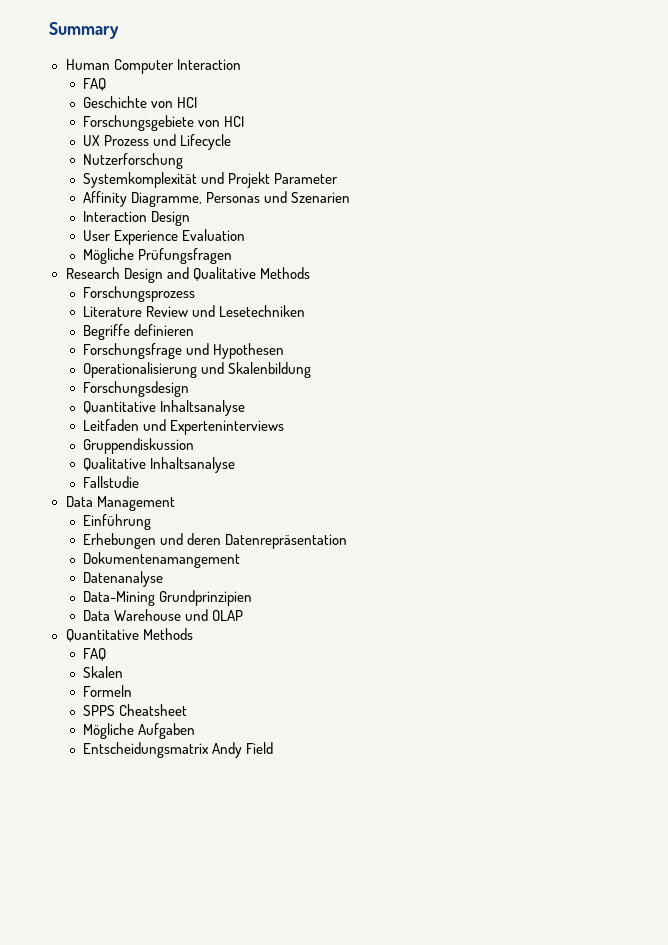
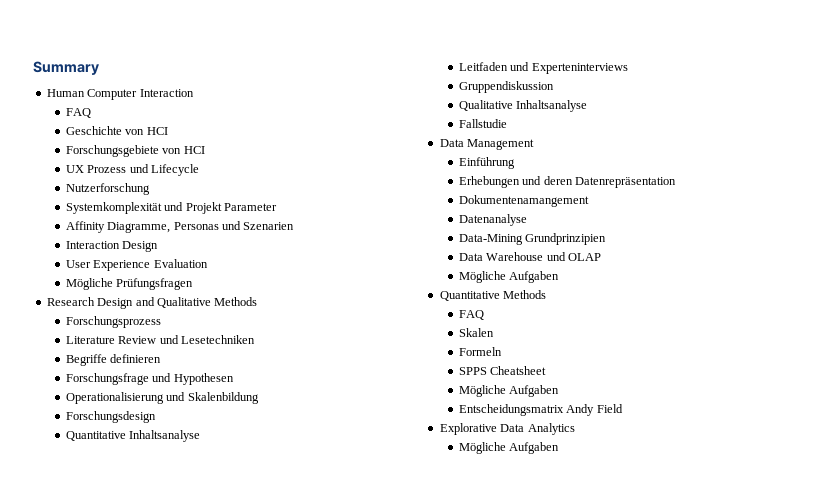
  Data Warehouse und OLAP
+ Mögliche Aufgaben
+ Explorative Data Analytics
+ Mögliche Aufgaben

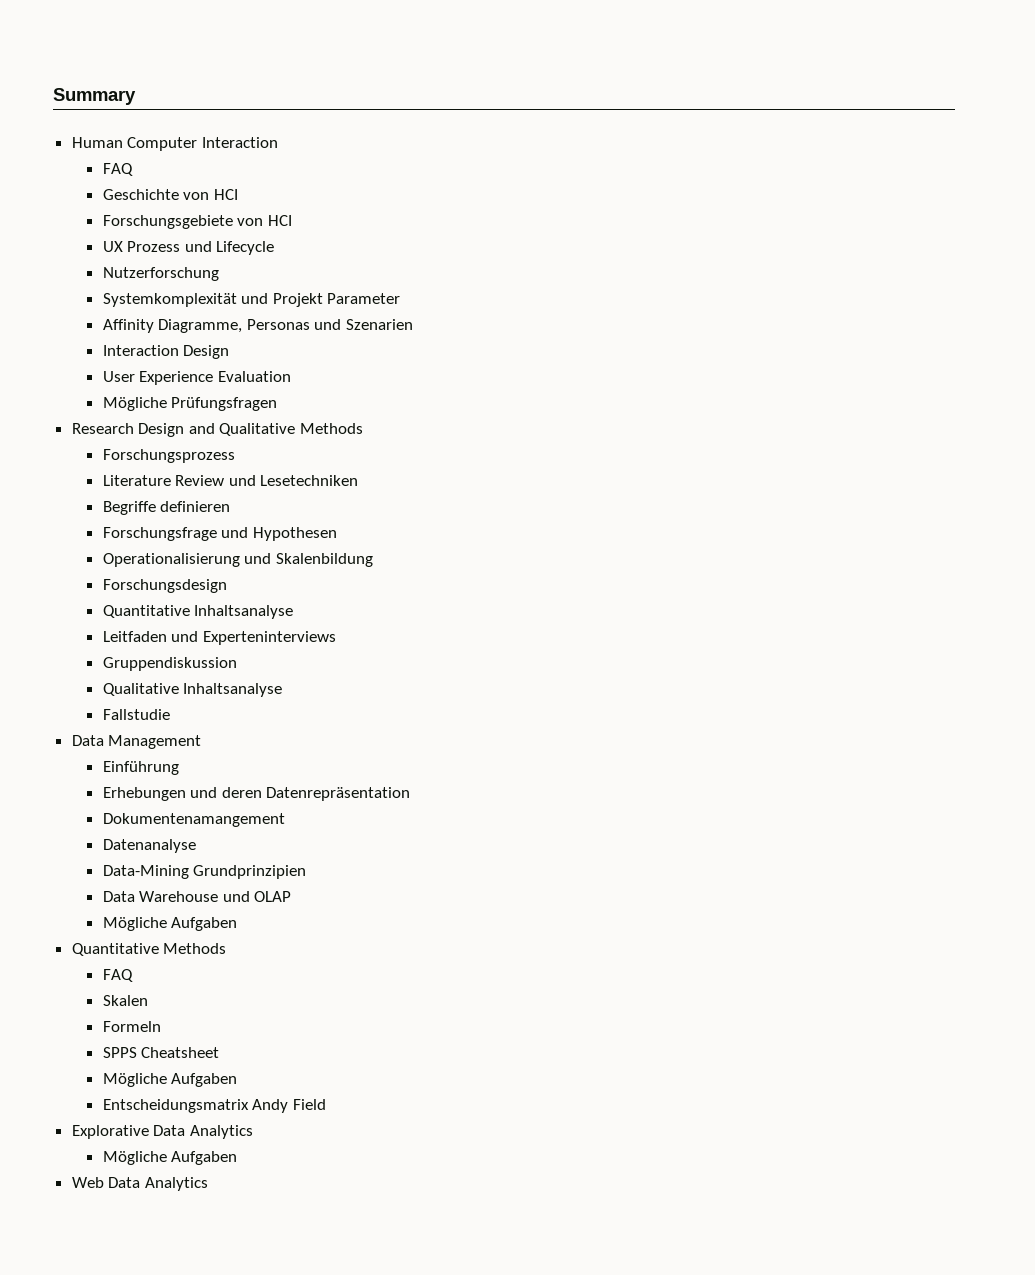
+ Web Data Analytics

